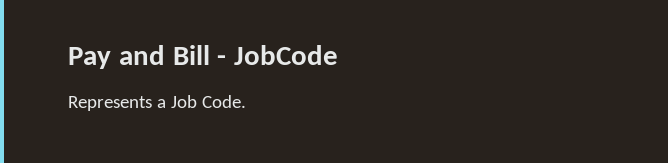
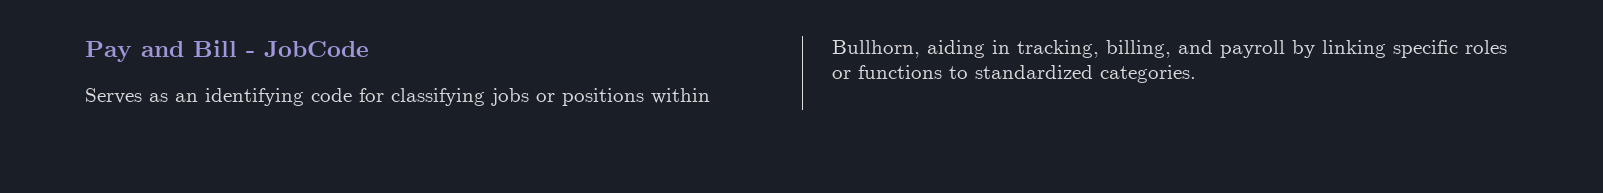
- Represents a Job Code.
+ Serves as an identifying code for classifying jobs or positions within Bullhorn, aiding in tracking, billing, and payroll by linking specific roles or functions to standardized categories.

